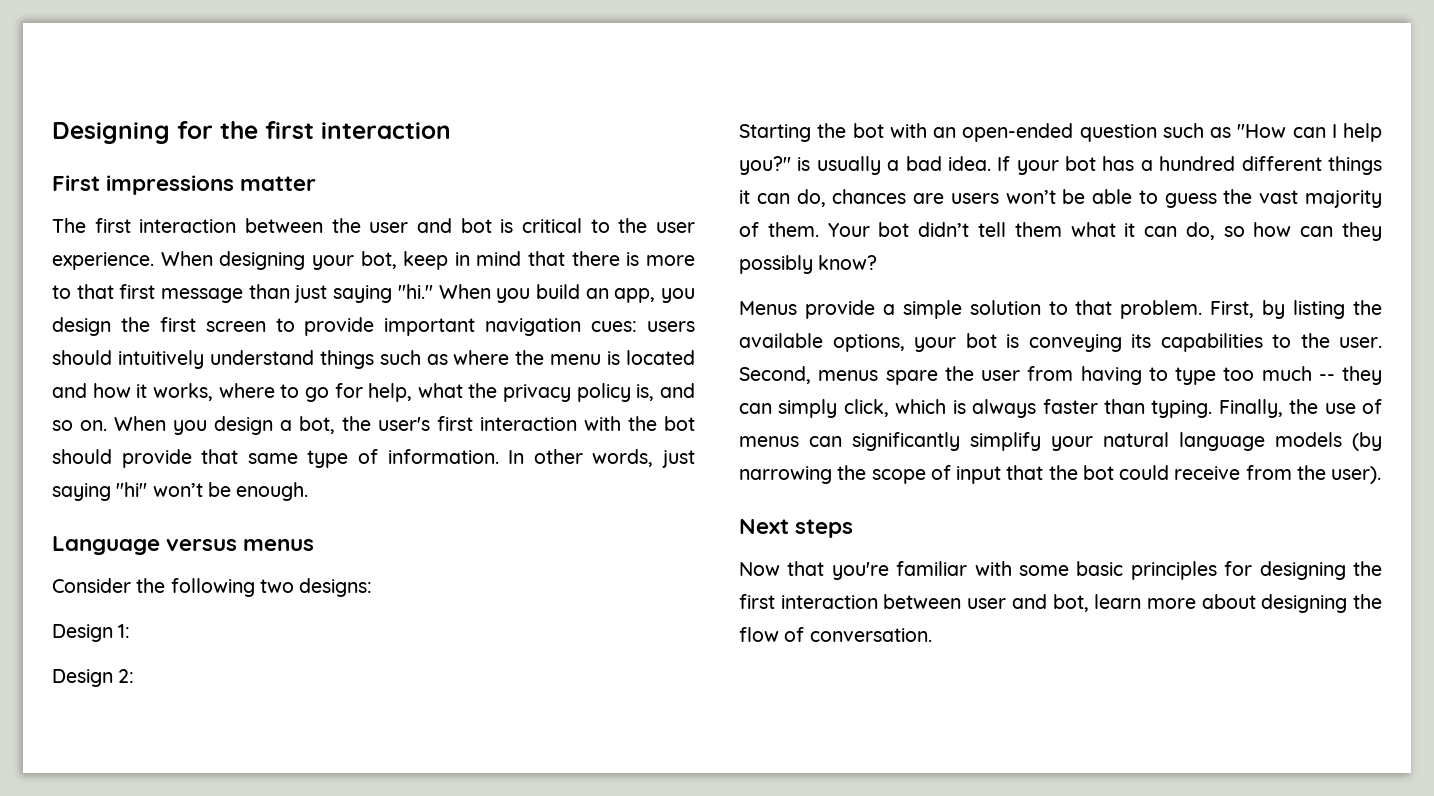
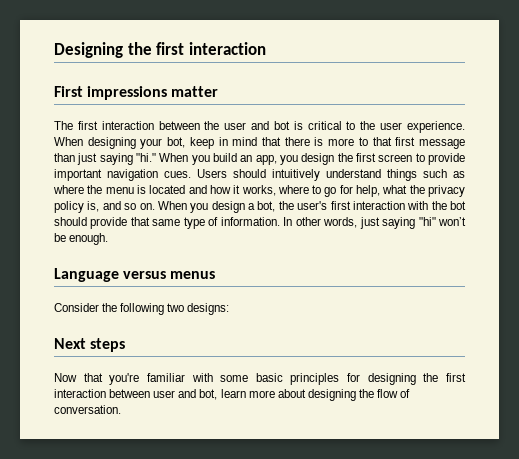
- Designing for the first interaction
+ Designing the first interaction
- When you build an app, you design the first screen to provide important navigation cues: users should intuitively understand things such as where the menu is located and how it works, where to go for help, what the privacy policy is, and so on.
+ When you build an app, you design the first screen to provide important navigation cues. Users should intuitively understand things such as where the menu is located and how it works, where to go for help, what the privacy policy is, and so on.
- Design 1:
- Design 2:
- Starting the bot with an open-ended question such as "How can I help you?" is usually a bad idea. If your bot has a hundred different things it can do, chances are users won’t be able to guess the vast majority of them. Your bot didn’t tell them what it can do, so how can they possibly know?
- Menus provide a simple solution to that problem. First, by listing the available options, your bot is conveying its capabilities to the user. Second, menus spare the user from having to type too much -- they can simply click, which is always faster than typing. Finally, the use of menus can significantly simplify your natural language models (by narrowing the scope of input that the bot could receive from the user).

